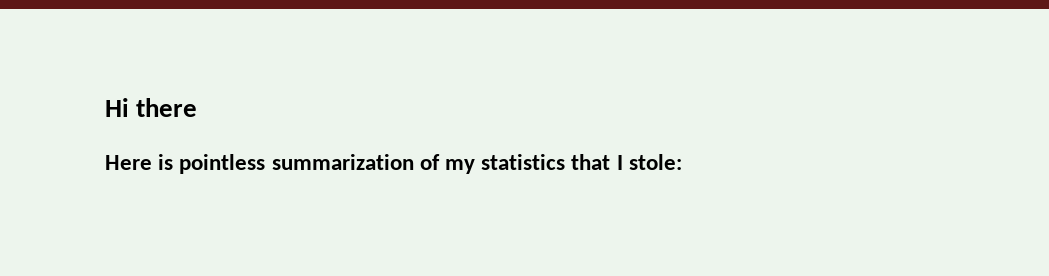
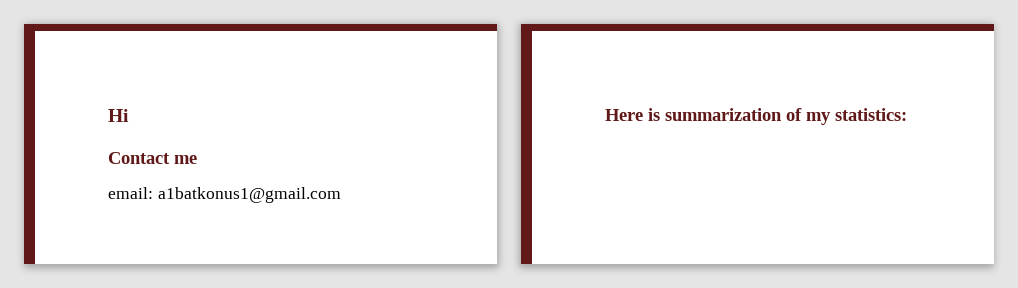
- Hi there
+ Hi
+ Contact me
+ email: a1batkonus1@gmail.com
- Here is pointless summarization of my statistics that I stole:
+ Here is summarization of my statistics:

